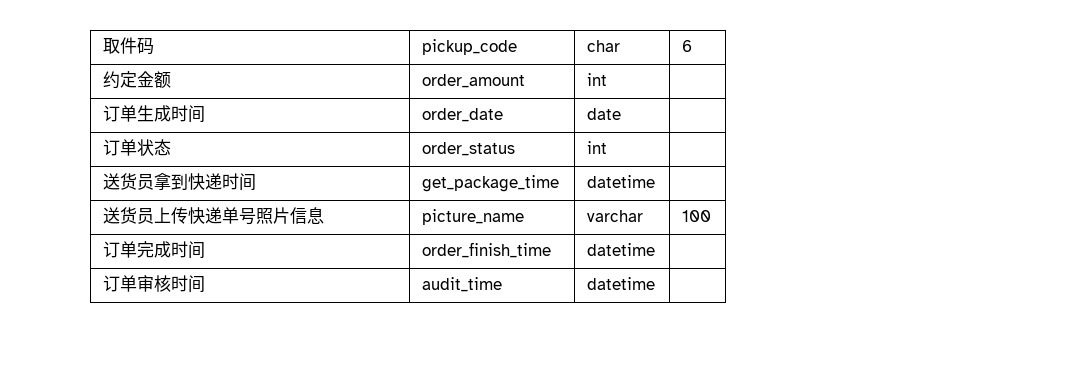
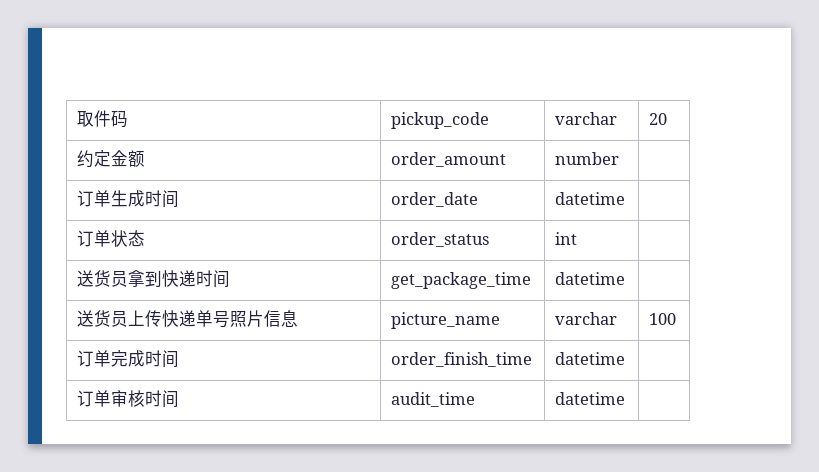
- 取件码 | pickup_code | char | 6
+ 取件码 | pickup_code | varchar | 20
- 约定金额 | order_amount | int |
+ 约定金额 | order_amount | number |
- 订单生成时间 | order_date | date |
+ 订单生成时间 | order_date | datetime |

